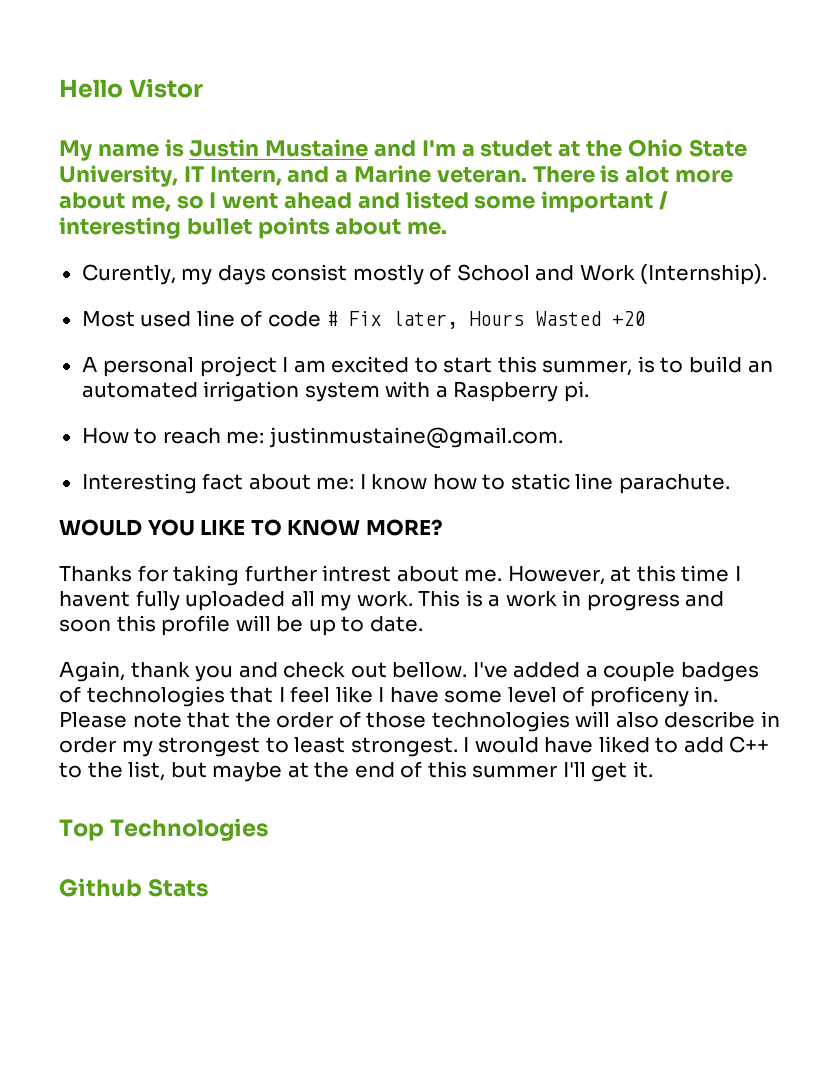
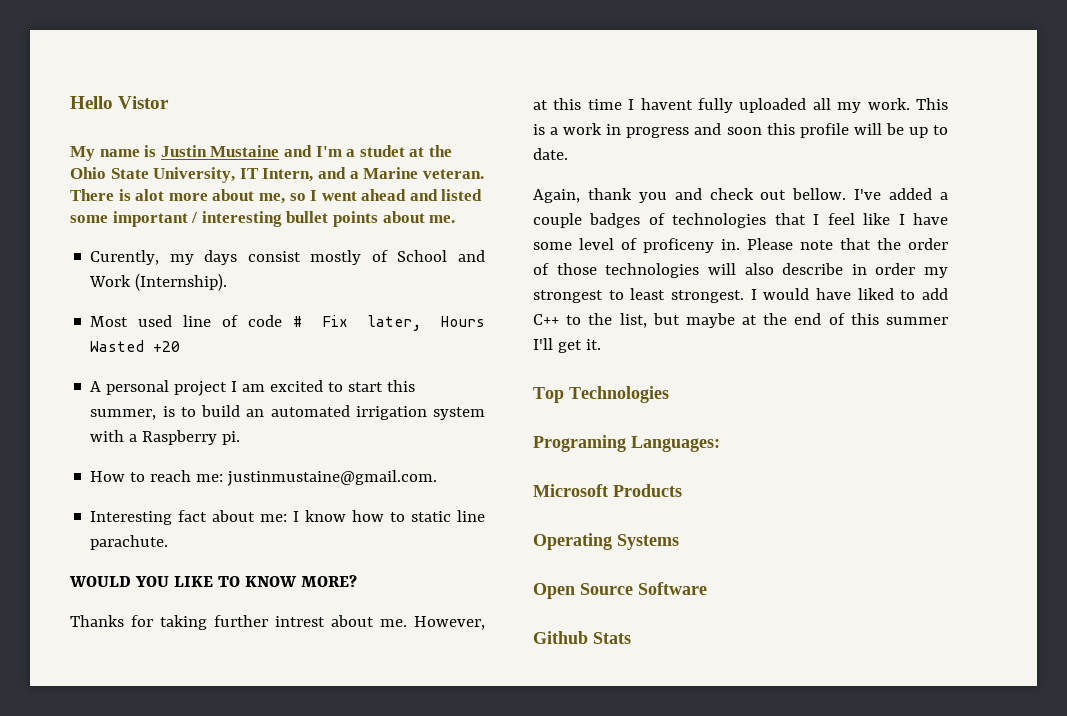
+ Programing Languages:
+ Microsoft Products
+ Operating Systems
+ Open Source Software

